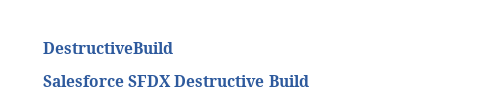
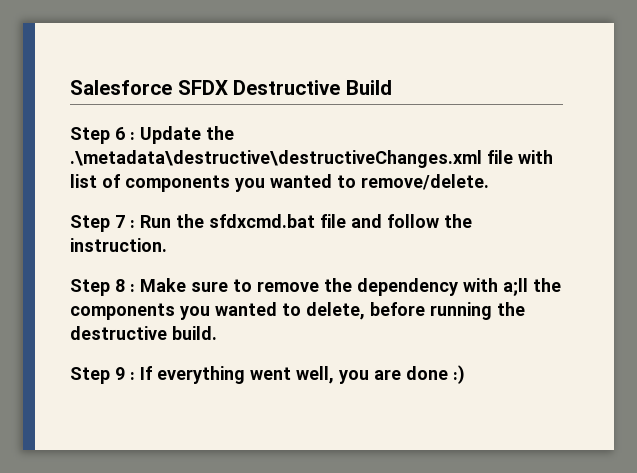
- DestructiveBuild
+ Step 6 : Update the .\metadata\destructive\destructiveChanges.xml file with list of components you wanted to remove/delete.
+ Step 7 : Run the sfdxcmd.bat file and follow the instruction.
+ Step 8 : Make sure to remove the dependency with a;ll the components you wanted to delete, before running the destructive build.
+ Step 9 : If everything went well, you are done :)

